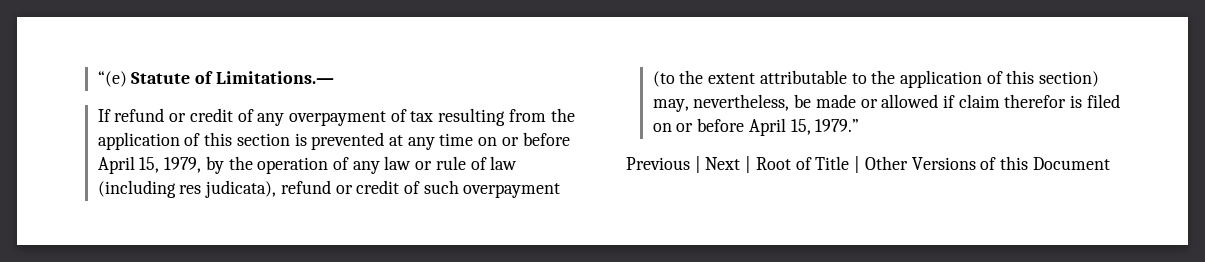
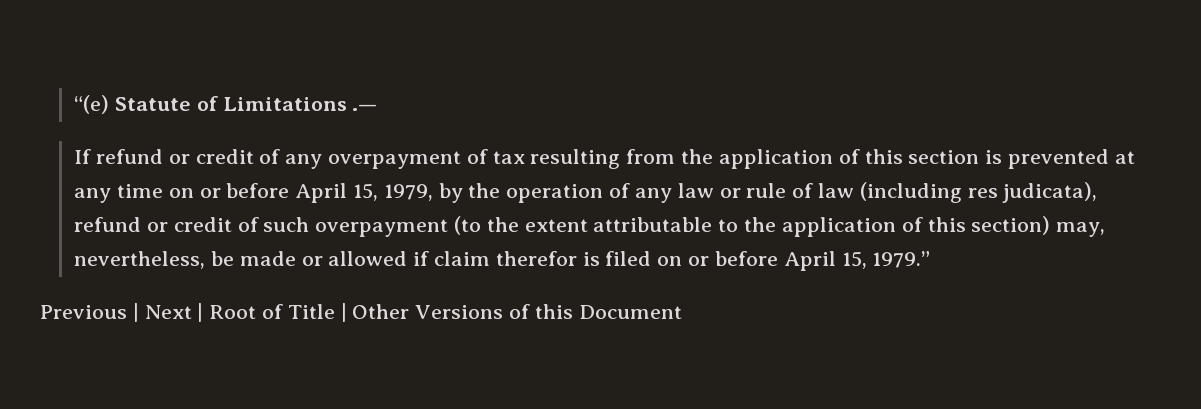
- “(e) Statute of Limitations.—
+ “(e) Statute of Limitations .—

